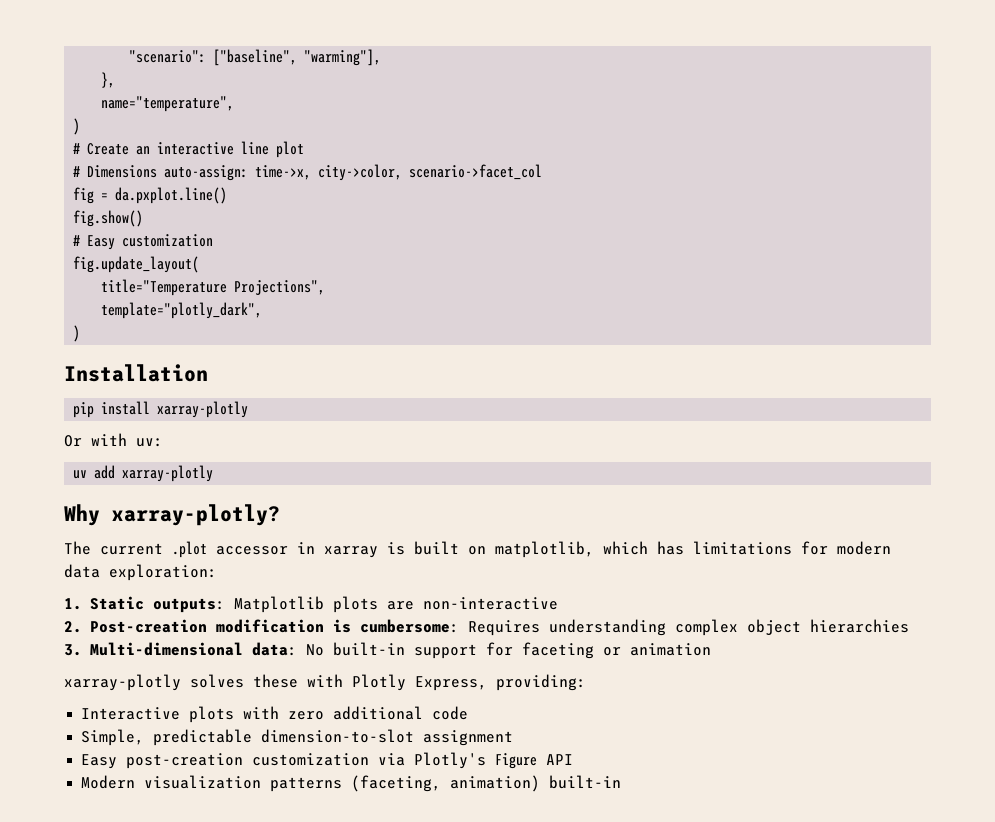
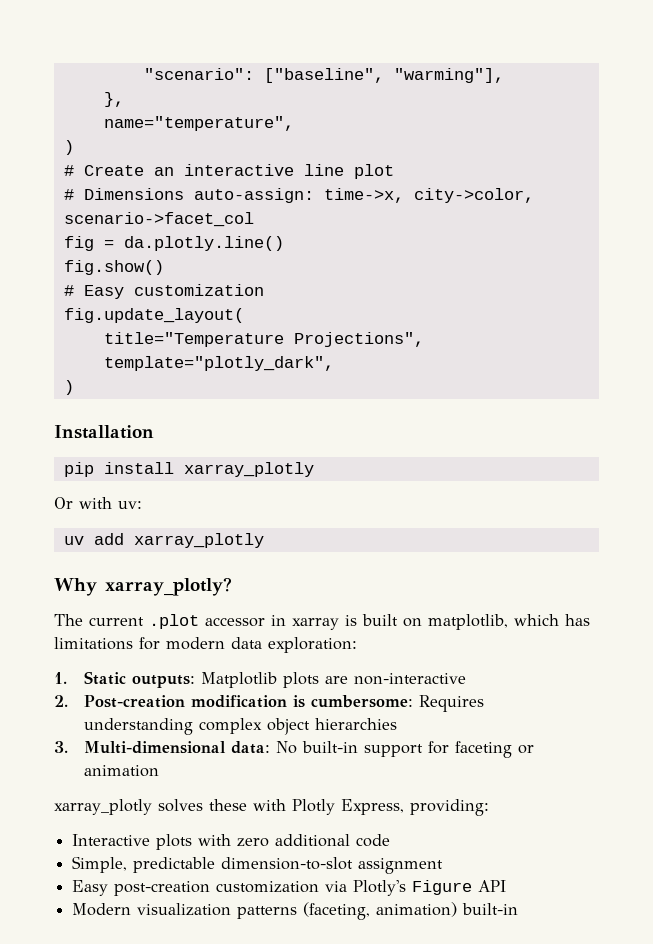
- fig = da.pxplot.line()
+ fig = da.plotly.line()
- pip install xarray-plotly
+ pip install xarray_plotly
- uv add xarray-plotly
+ uv add xarray_plotly
- Why xarray-plotly?
+ Why xarray_plotly?
- xarray-plotly solves these with Plotly Express, providing:
+ xarray_plotly solves these with Plotly Express, providing:

